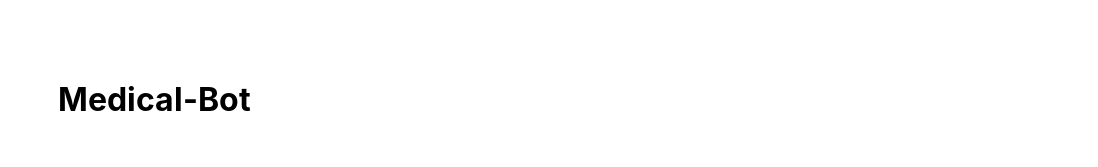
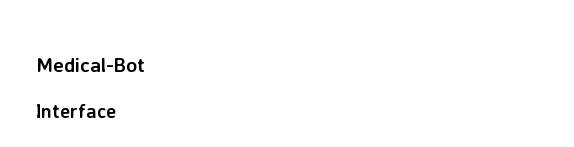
+ Interface

